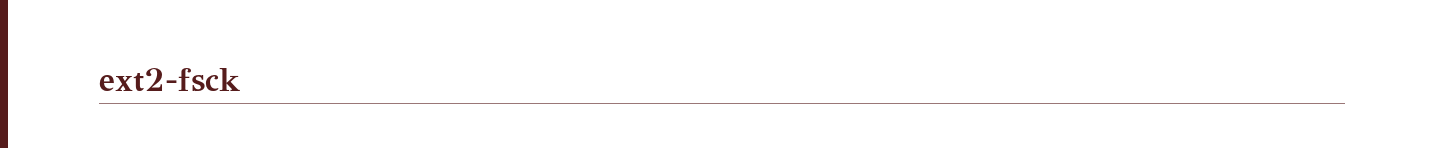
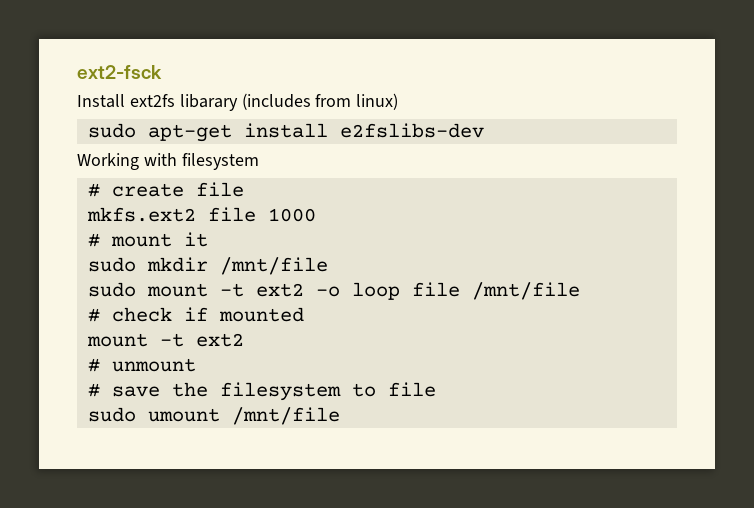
+ Install ext2fs libarary (includes from linux)
+ sudo apt-get install e2fslibs-dev
+ Working with filesystem
+ # create file
+ mkfs.ext2 file 1000
+ # mount it
+ sudo mkdir /mnt/file
+ sudo mount -t ext2 -o loop file /mnt/file
+ # check if mounted
+ mount -t ext2
+ # unmount
+ # save the filesystem to file
+ sudo umount /mnt/file

